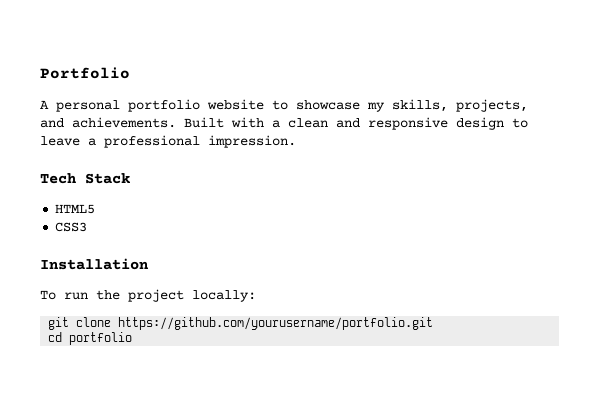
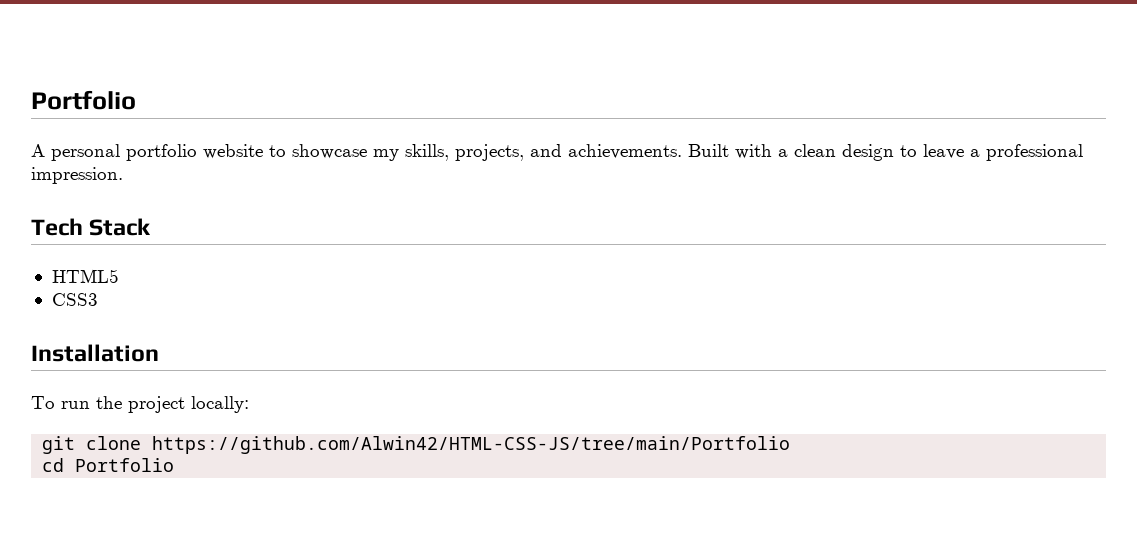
- Built with a clean and responsive design to leave a professional impression.
+ Built with a clean design to leave a professional impression.
- git clone https://github.com/yourusername/portfolio.git
+ git clone https://github.com/Alwin42/HTML-CSS-JS/tree/main/Portfolio
- cd portfolio
+ cd Portfolio

